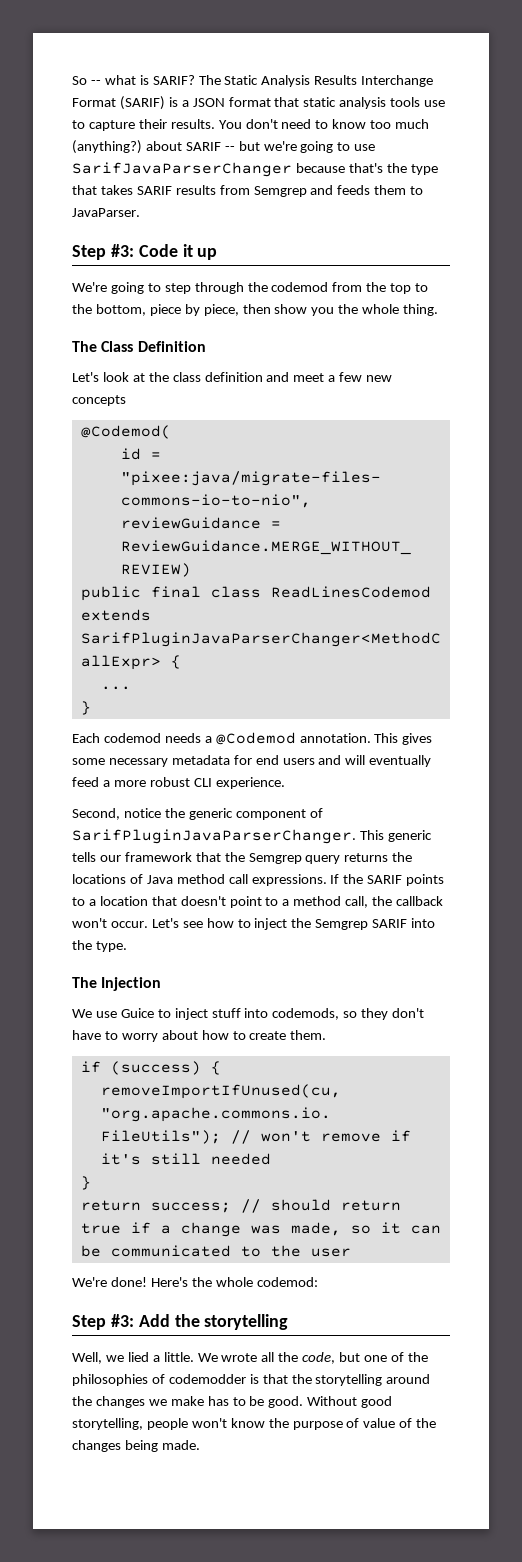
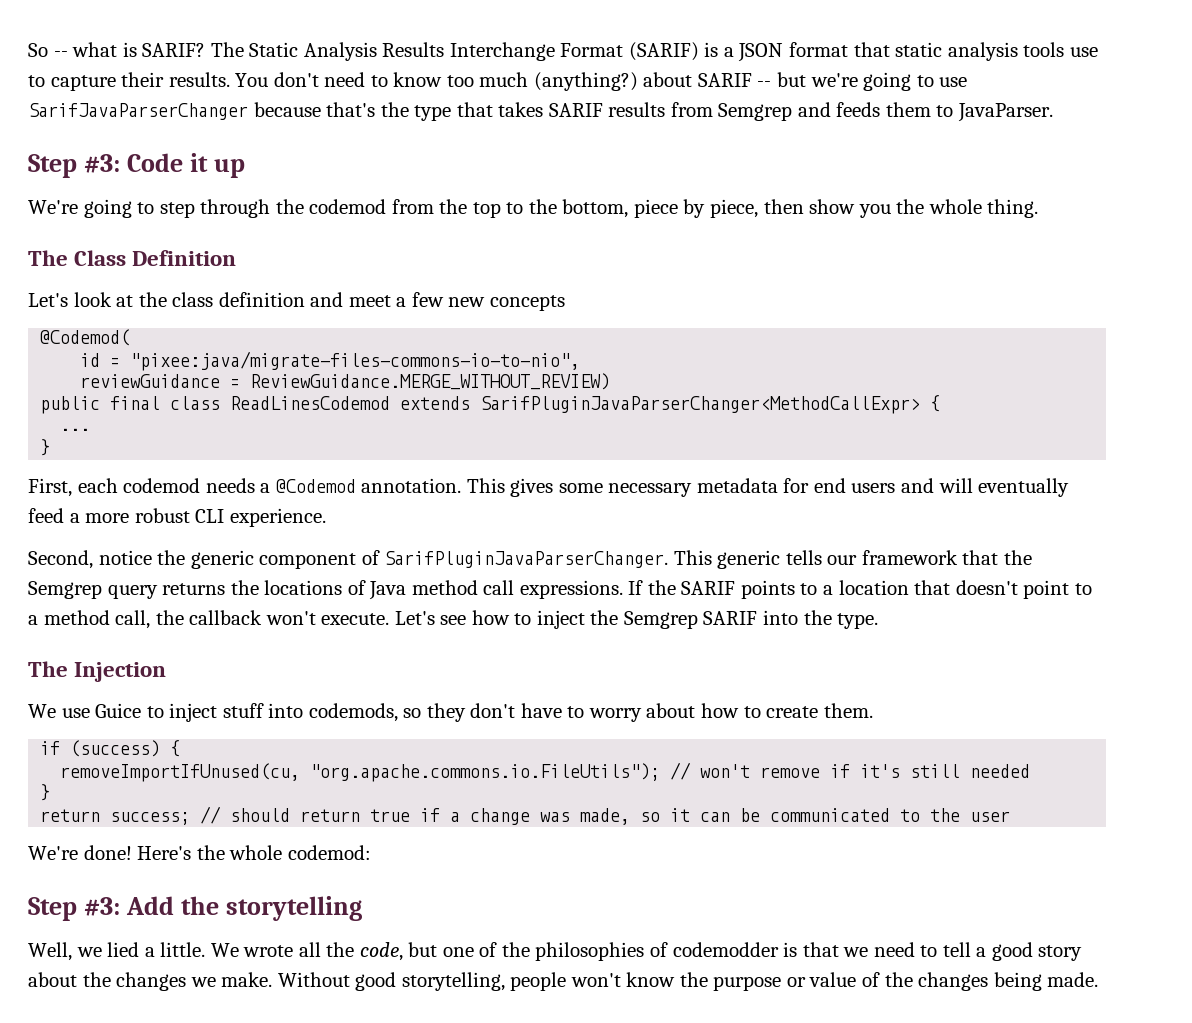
- Each codemod needs a @Codemod annotation.
+ First, each codemod needs a @Codemod annotation.
- If the SARIF points to a location that doesn't point to a method call, the callback won't occur.
+ If the SARIF points to a location that doesn't point to a method call, the callback won't execute.
- We wrote all the code, but one of the philosophies of codemodder is that the storytelling around the changes we make has to be good.
+ We wrote all the code, but one of the philosophies of codemodder is that we need to tell a good story about the changes we make.
- Without good storytelling, people won't know the purpose of value of the changes being made.
+ Without good storytelling, people won't know the purpose or value of the changes being made.

